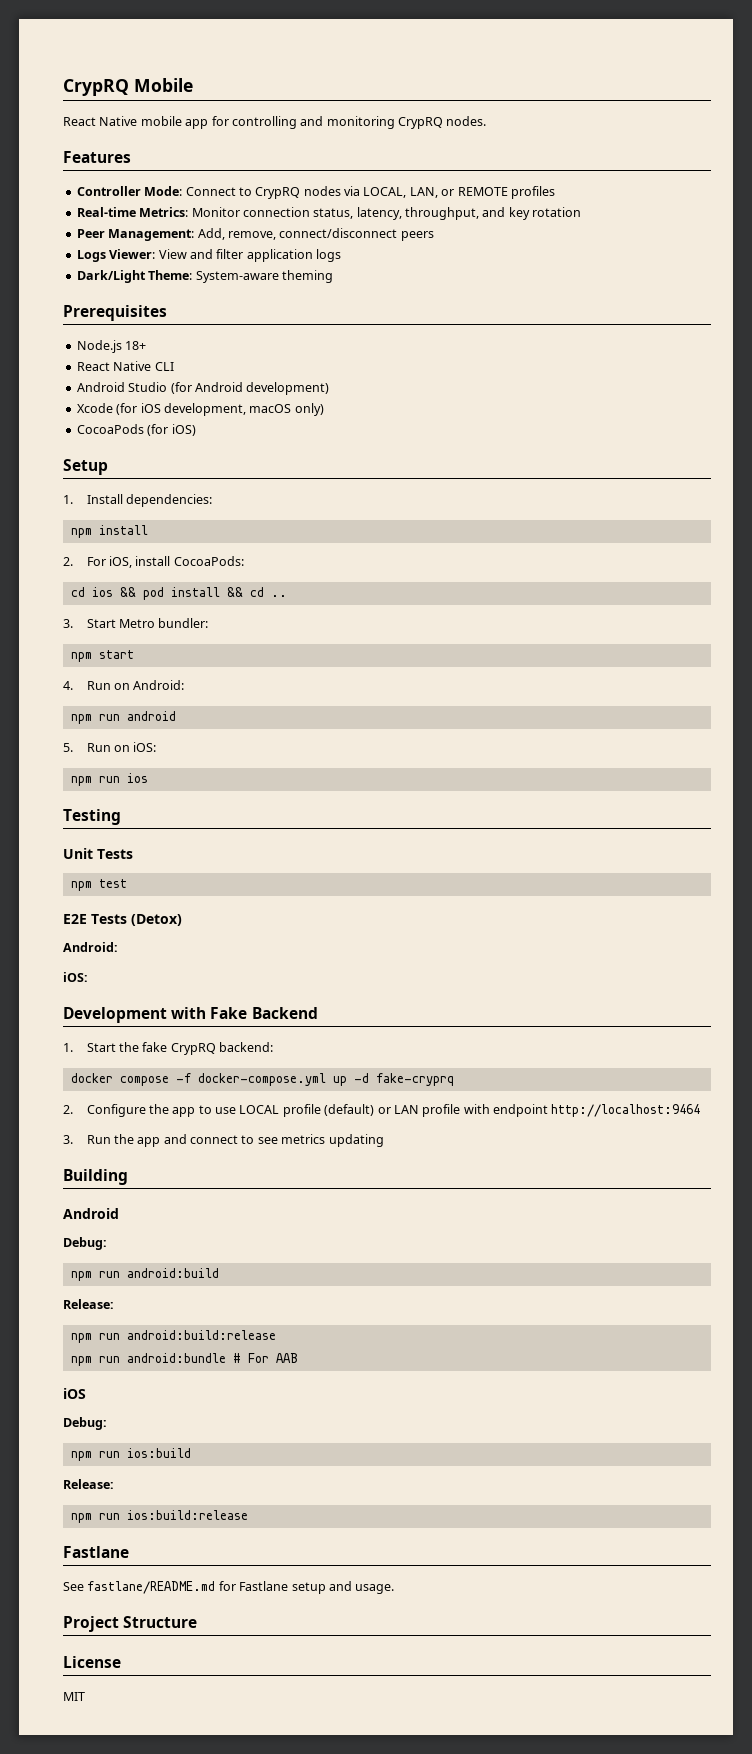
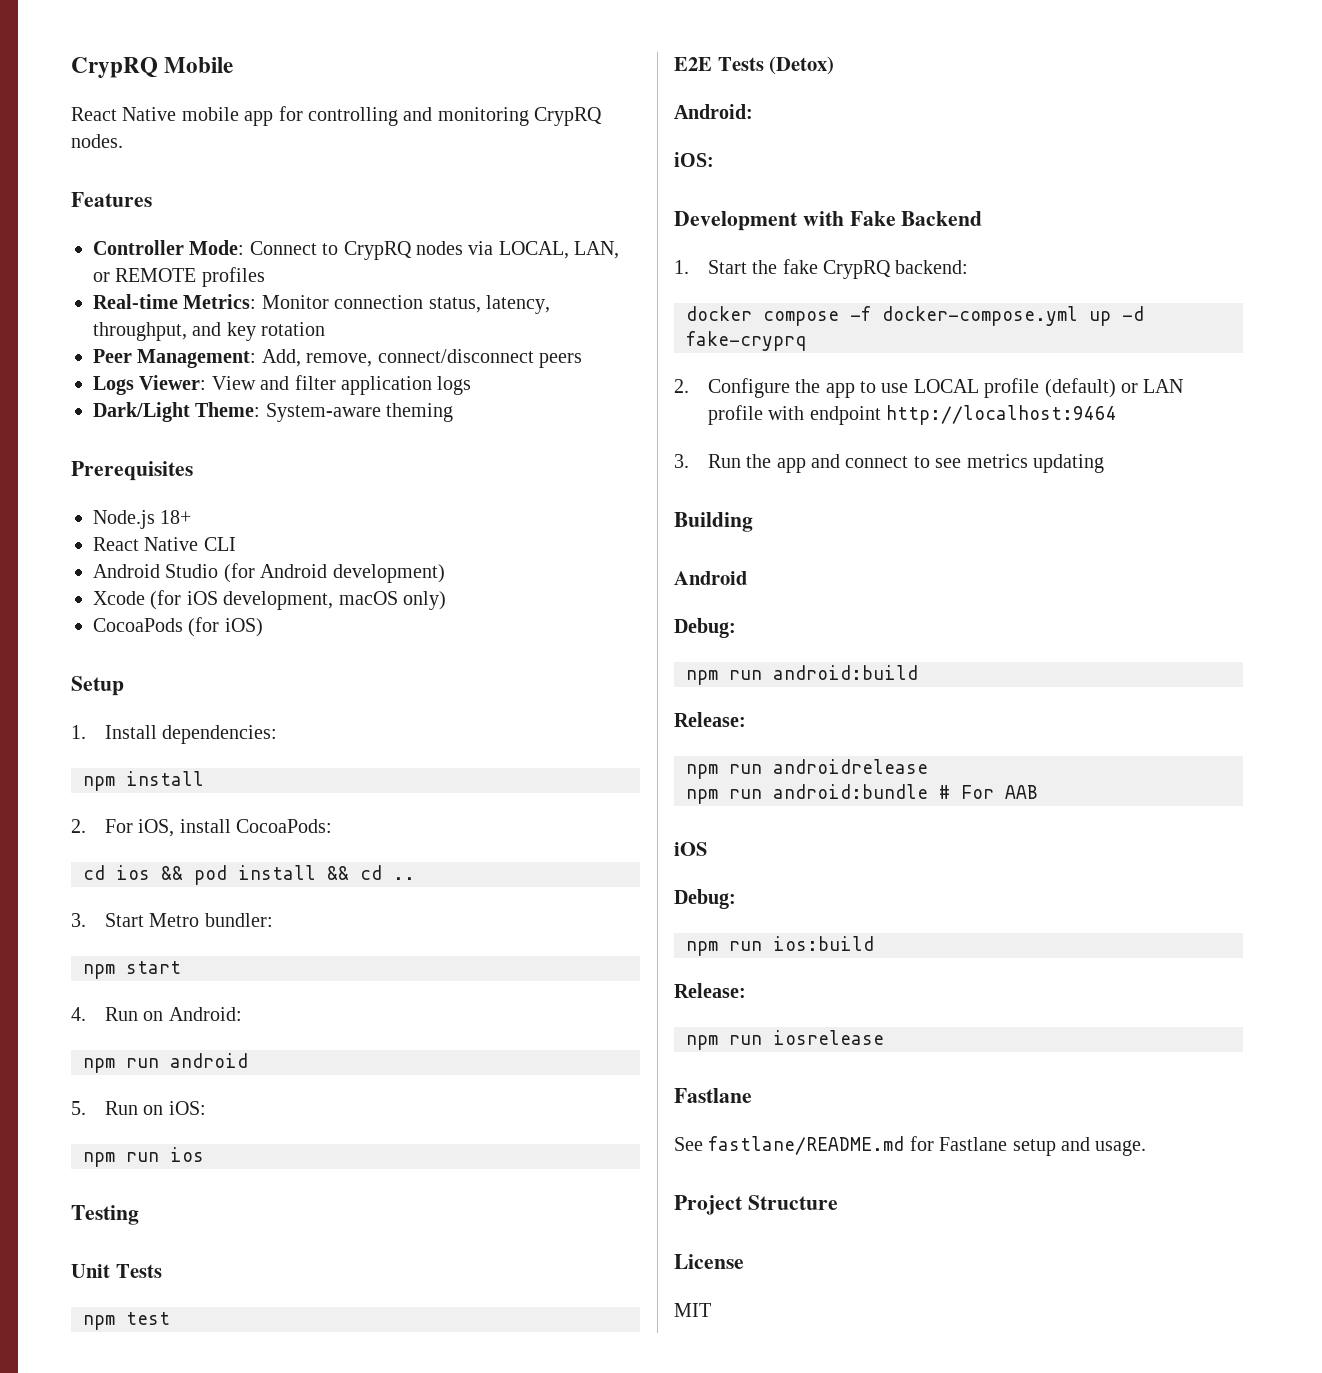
- npm run android:build:release
+ npm run androidrelease
- npm run ios:build:release
+ npm run iosrelease

